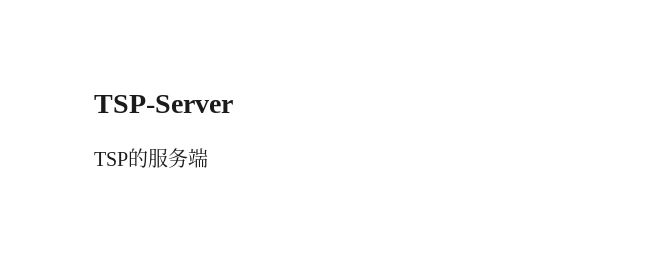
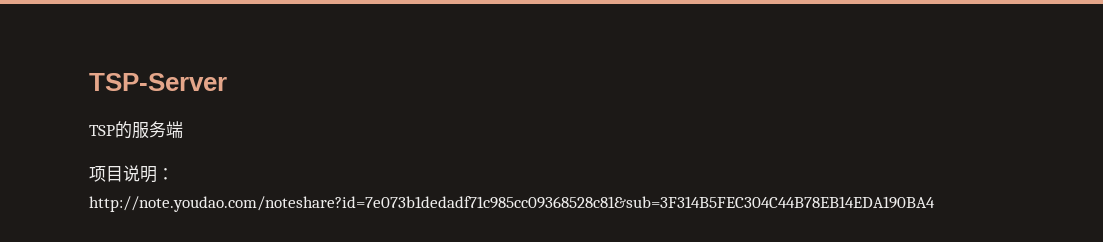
+ 项目说明：http://note.youdao.com/noteshare?id=7e073b1dedadf71c985cc09368528c81&sub=3F314B5FEC304C44B78EB14EDA190BA4

